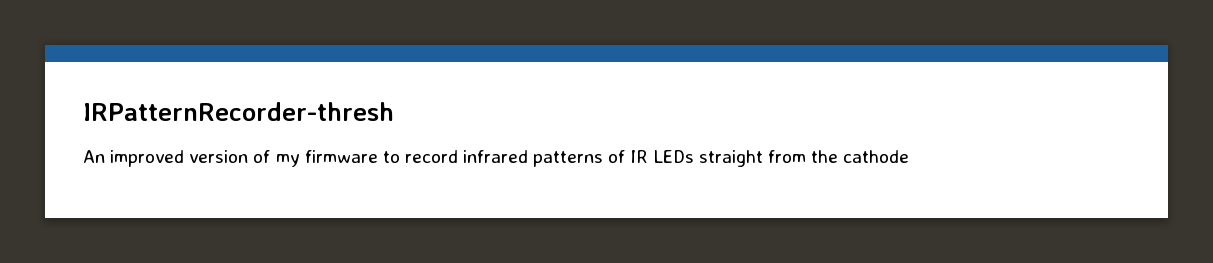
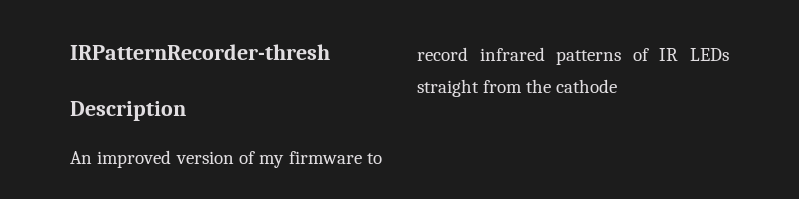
+ Description

